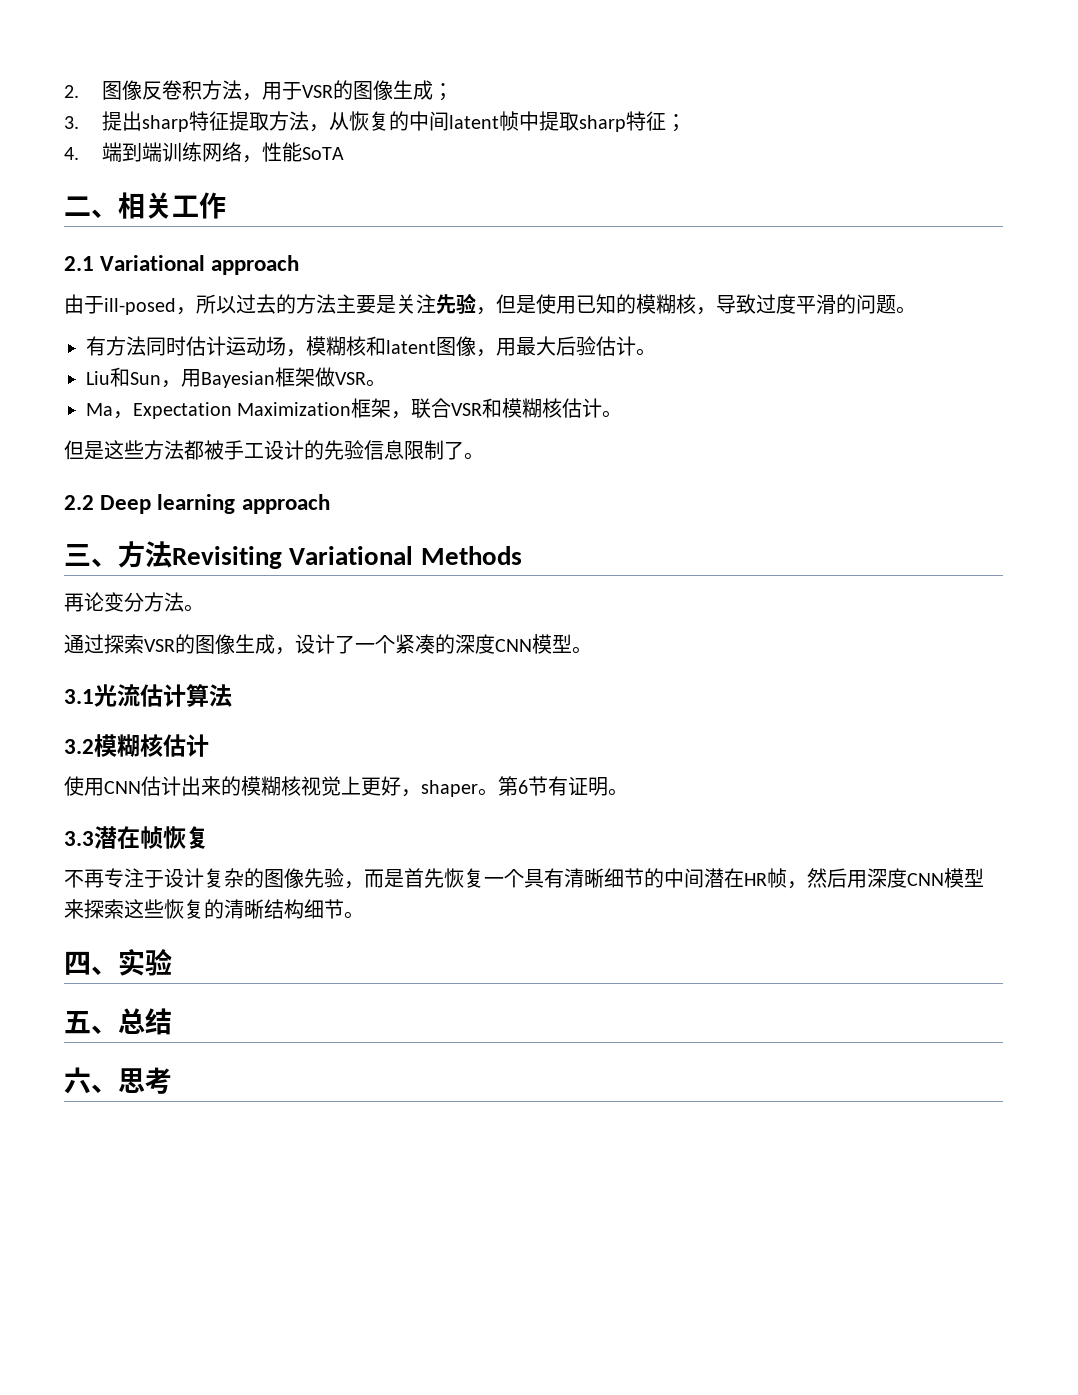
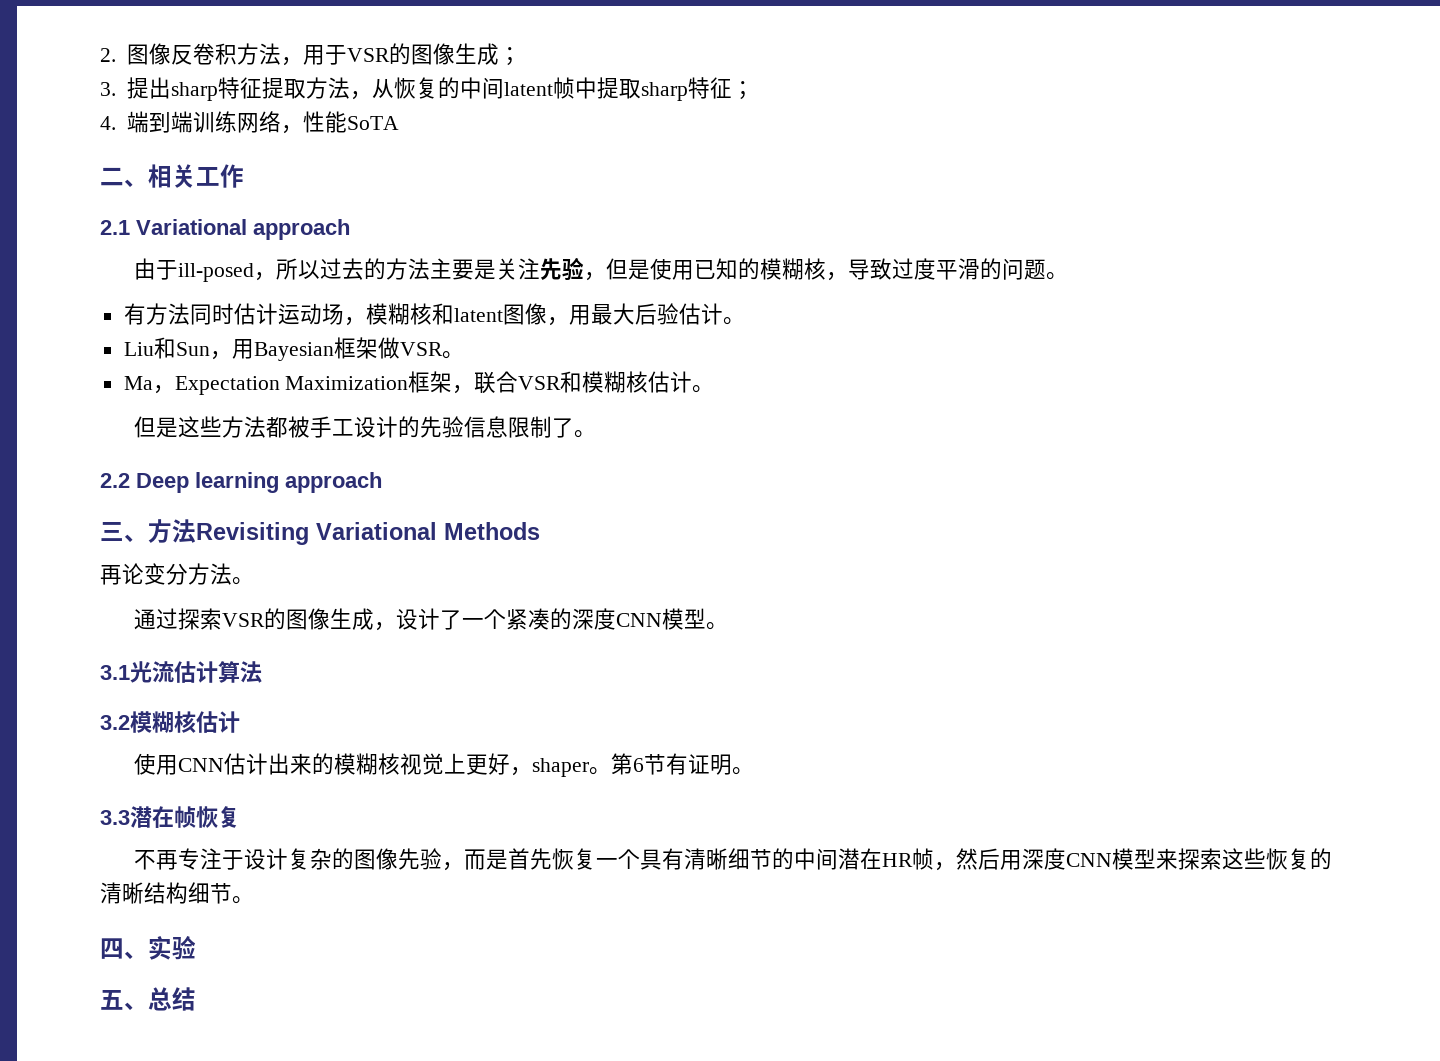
- 六、思考

